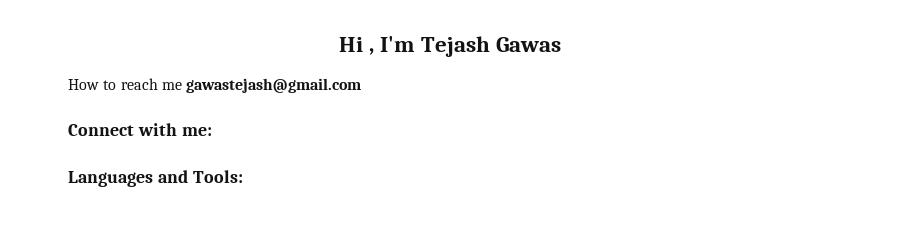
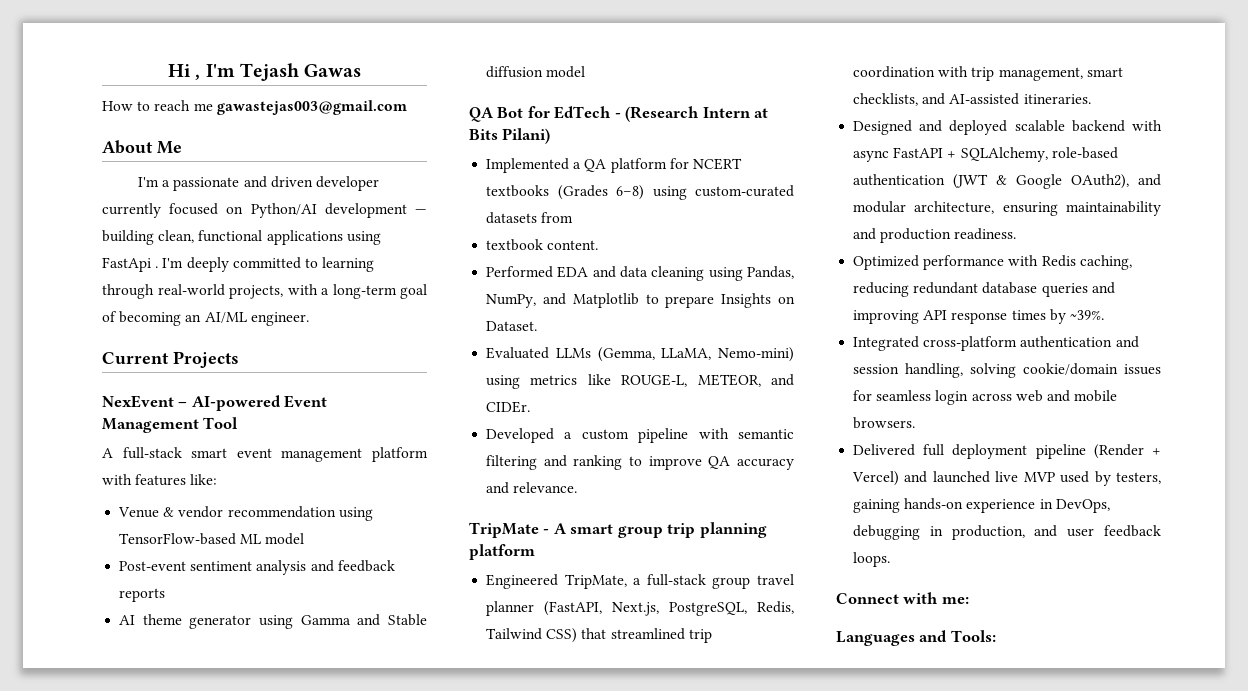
- How to reach me gawastejash@gmail.com
+ How to reach me gawastejas003@gmail.com
+ About Me
+ I'm a passionate and driven developer currently focused on Python/AI development — building clean, functional applications using FastApi . I'm deeply committed to learning through real-world projects, with a long-term goal of becoming an AI/ML engineer.
+ Current Projects
+ NexEvent – AI-powered Event Management Tool
+ A full-stack smart event management platform with features like:
+ Venue & vendor recommendation using TensorFlow-based ML model
+ Post-event sentiment analysis and feedback reports
+ AI theme generator using Gamma and Stable diffusion model
+ QA Bot for EdTech - (Research Intern at Bits Pilani)
+ Implemented a QA platform for NCERT textbooks (Grades 6–8) using custom-curated datasets from
+ textbook content.
+ Performed EDA and data cleaning using Pandas, NumPy, and Matplotlib to prepare Insights on Dataset.
+ Evaluated LLMs (Gemma, LLaMA, Nemo-mini) using metrics like ROUGE-L, METEOR, and CIDEr.
+ Developed a custom pipeline with semantic filtering and ranking to improve QA accuracy and relevance.
+ TripMate - A smart group trip planning platform
+ Engineered TripMate, a full-stack group travel planner (FastAPI, Next.js, PostgreSQL, Redis, Tailwind CSS) that streamlined trip coordination with trip management, smart checklists, and AI-assisted itineraries.
+ Designed and deployed scalable backend with async FastAPI + SQLAlchemy, role-based authentication (JWT & Google OAuth2), and modular architecture, ensuring maintainability and production readiness.
+ Optimized performance with Redis caching, reducing redundant database queries and improving API response times by ~39%.
+ Integrated cross-platform authentication and session handling, solving cookie/domain issues for seamless login across web and mobile browsers.
+ Delivered full deployment pipeline (Render + Vercel) and launched live MVP used by testers, gaining hands-on experience in DevOps, debugging in production, and user feedback loops.

